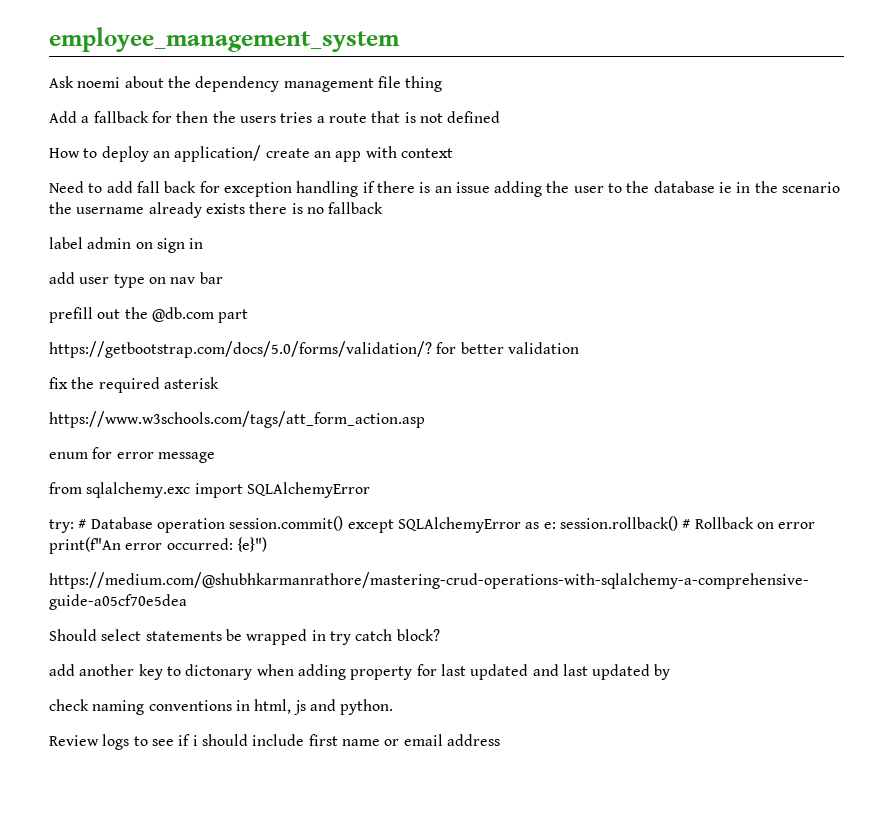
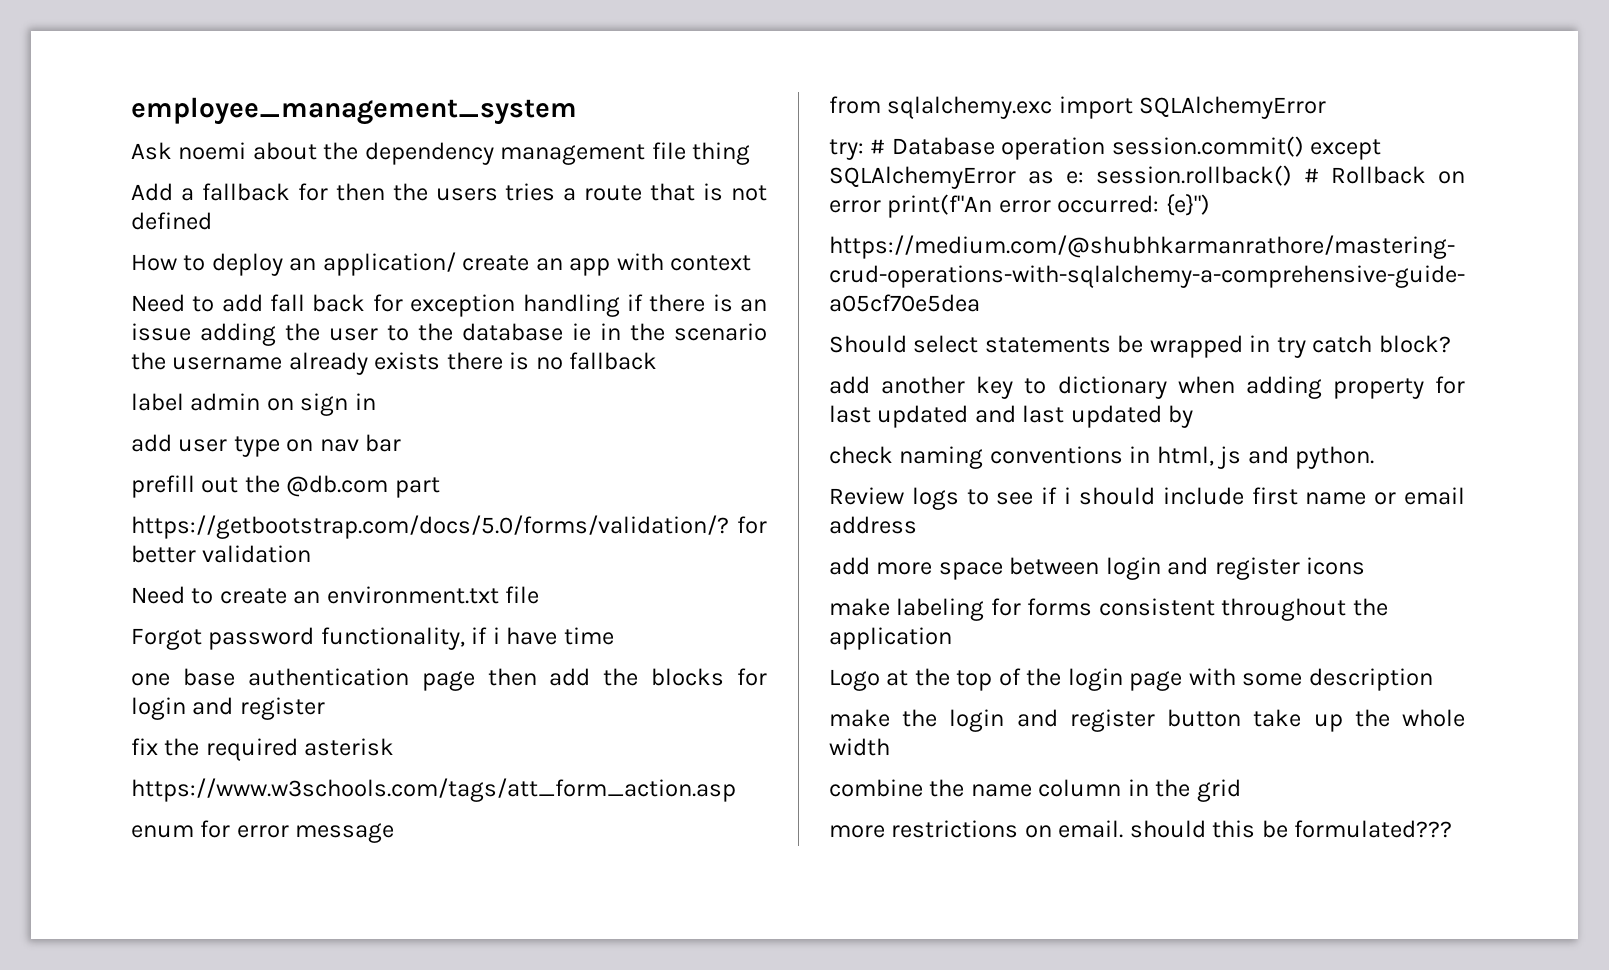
+ Need to create an environment.txt file
+ Forgot password functionality, if i have time
+ one base authentication page then add the blocks for login and register
- add another key to dictonary when adding property for last updated and last updated by
+ add another key to dictionary when adding property for last updated and last updated by
+ add more space between login and register icons
+ make labeling for forms consistent throughout the application
+ Logo at the top of the login page with some description
+ make the login and register button take up the whole width
+ combine the name column in the grid
+ more restrictions on email. should this be formulated???

